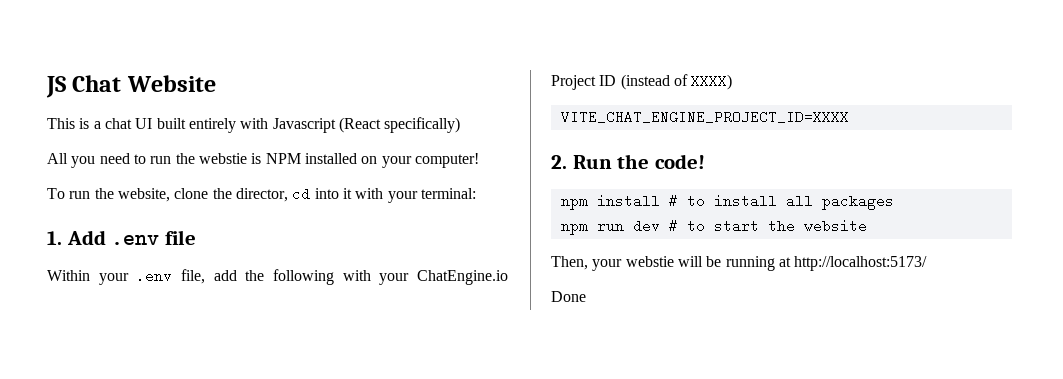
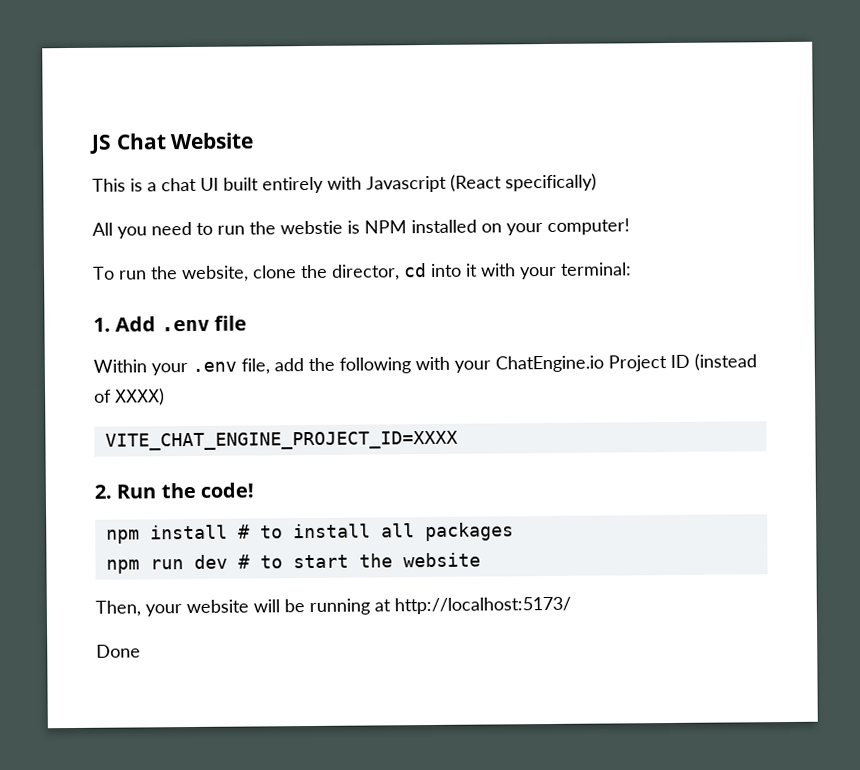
- Then, your webstie will be running at http://localhost:5173/
+ Then, your website will be running at http://localhost:5173/

